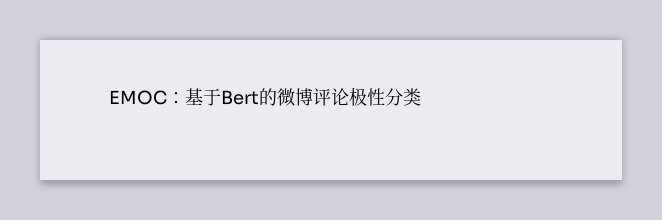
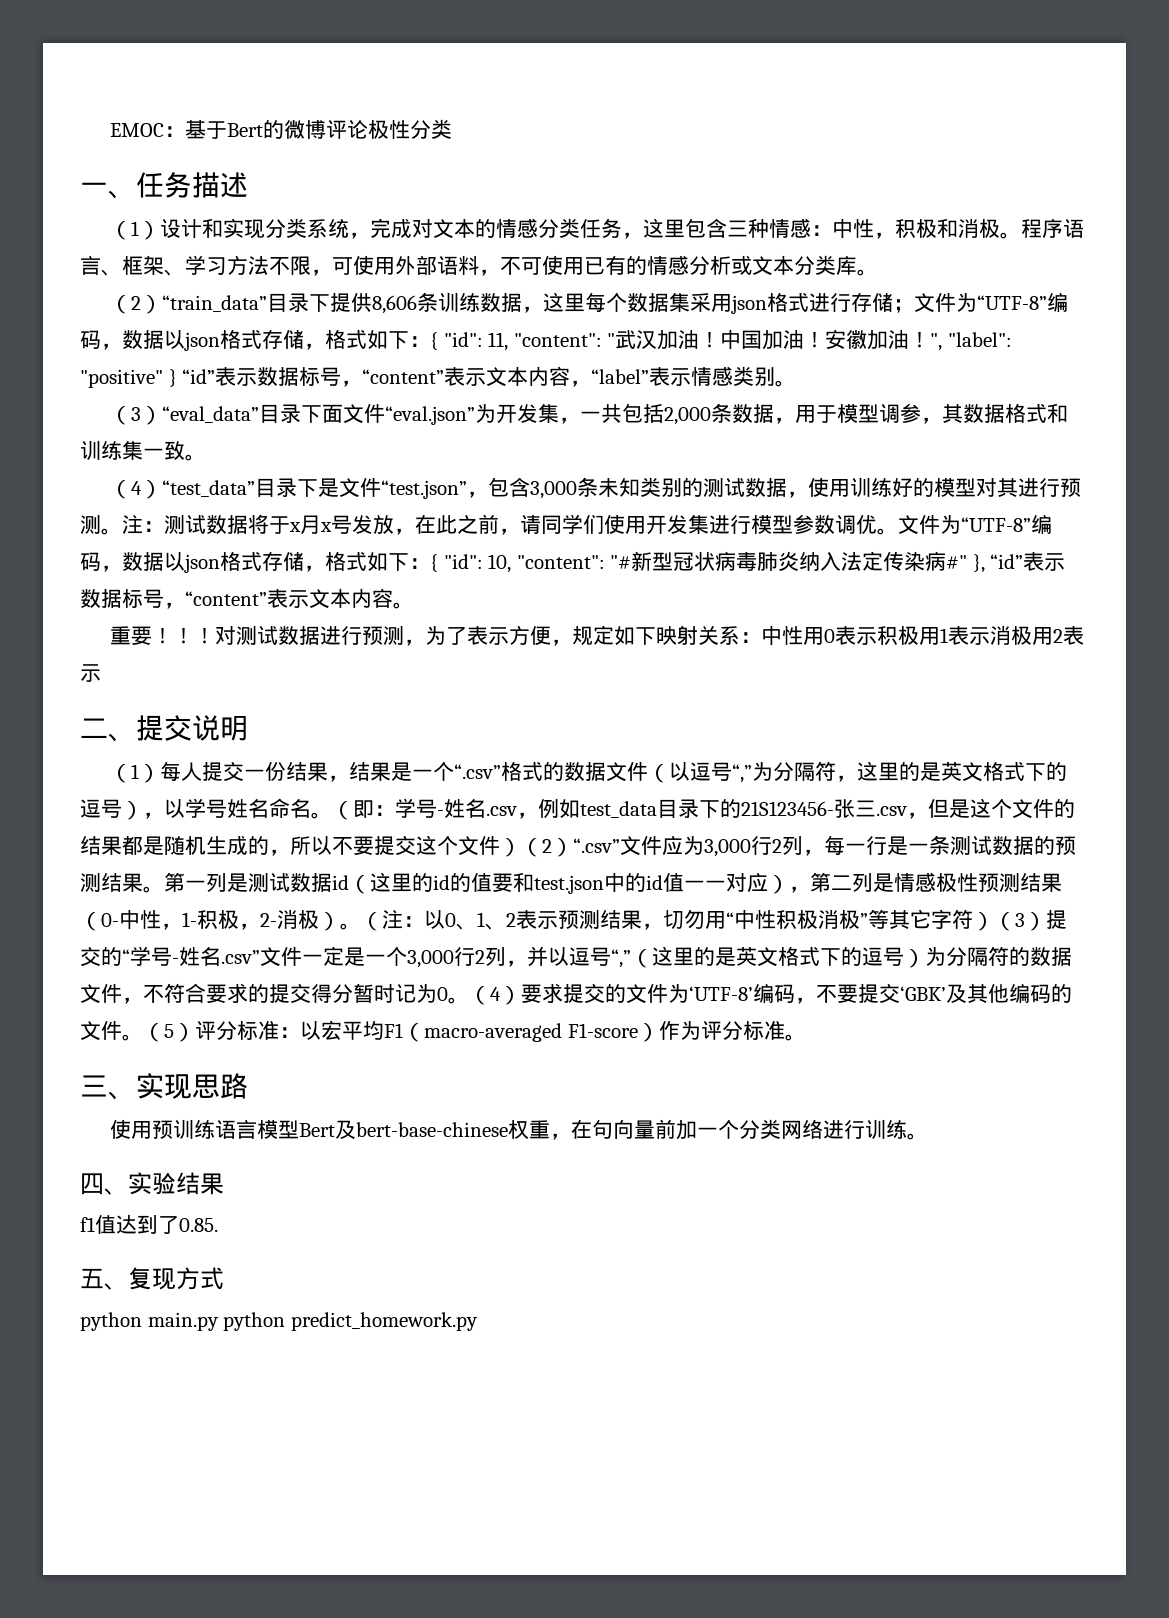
+ 一、任务描述
+ （1）设计和实现分类系统，完成对文本的情感分类任务，这里包含三种情感：中性，积极和消极。程序语言、框架、学习方法不限，可使用外部语料，不可使用已有的情感分析或文本分类库。
+ （2）“train_data”目录下提供8,606条训练数据，这里每个数据集采用json格式进行存储；文件为“UTF-8”编码，数据以json格式存储，格式如下：{ "id": 11, "content": "武汉加油！中国加油！安徽加油！", "label": "positive" } “id”表示数据标号，“content”表示文本内容，“label”表示情感类别。
+ （3）“eval_data”目录下面文件“eval.json”为开发集，一共包括2,000条数据，用于模型调参，其数据格式和训练集一致。
+ （4）“test_data”目录下是文件“test.json”，包含3,000条未知类别的测试数据，使用训练好的模型对其进行预测。注：测试数据将于x月x号发放，在此之前，请同学们使用开发集进行模型参数调优。文件为“UTF-8”编码，数据以json格式存储，格式如下：{ "id": 10, "content": "#新型冠状病毒肺炎纳入法定传染病#" }, “id”表示数据标号，“content”表示文本内容。
+ 重要！！！对测试数据进行预测，为了表示方便，规定如下映射关系：中性用0表示积极用1表示消极用2表示
+ 二、提交说明
+ （1）每人提交一份结果，结果是一个“.csv”格式的数据文件（以逗号“,”为分隔符，这里的是英文格式下的逗号），以学号姓名命名。（即：学号-姓名.csv，例如test_data目录下的21S123456-张三.csv，但是这个文件的结果都是随机生成的，所以不要提交这个文件）（2）“.csv”文件应为3,000行2列，每一行是一条测试数据的预测结果。第一列是测试数据id（这里的id的值要和test.json中的id值一一对应），第二列是情感极性预测结果（0-中性，1-积极，2-消极）。（注：以0、1、2表示预测结果，切勿用“中性积极消极”等其它字符）（3）提交的“学号-姓名.csv”文件一定是一个3,000行2列，并以逗号“,”（这里的是英文格式下的逗号）为分隔符的数据文件，不符合要求的提交得分暂时记为0。（4）要求提交的文件为‘UTF-8’编码，不要提交‘GBK’及其他编码的文件。（5）评分标准：以宏平均F1（macro-averaged F1-score）作为评分标准。
+ 三、实现思路
+ 使用预训练语言模型Bert及bert-base-chinese权重，在句向量前加一个分类网络进行训练。
+ 四、实验结果
+ f1值达到了0.85.
+ 五、复现方式
+ python main.py python predict_homework.py

